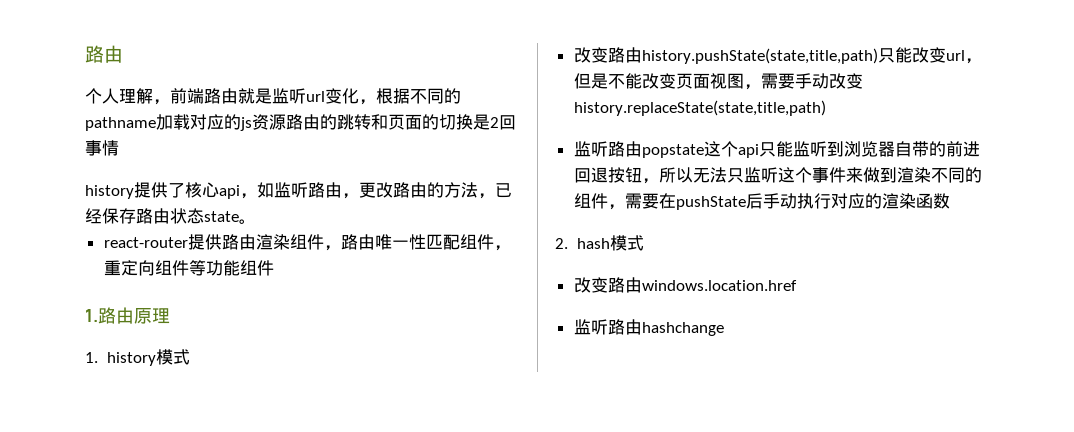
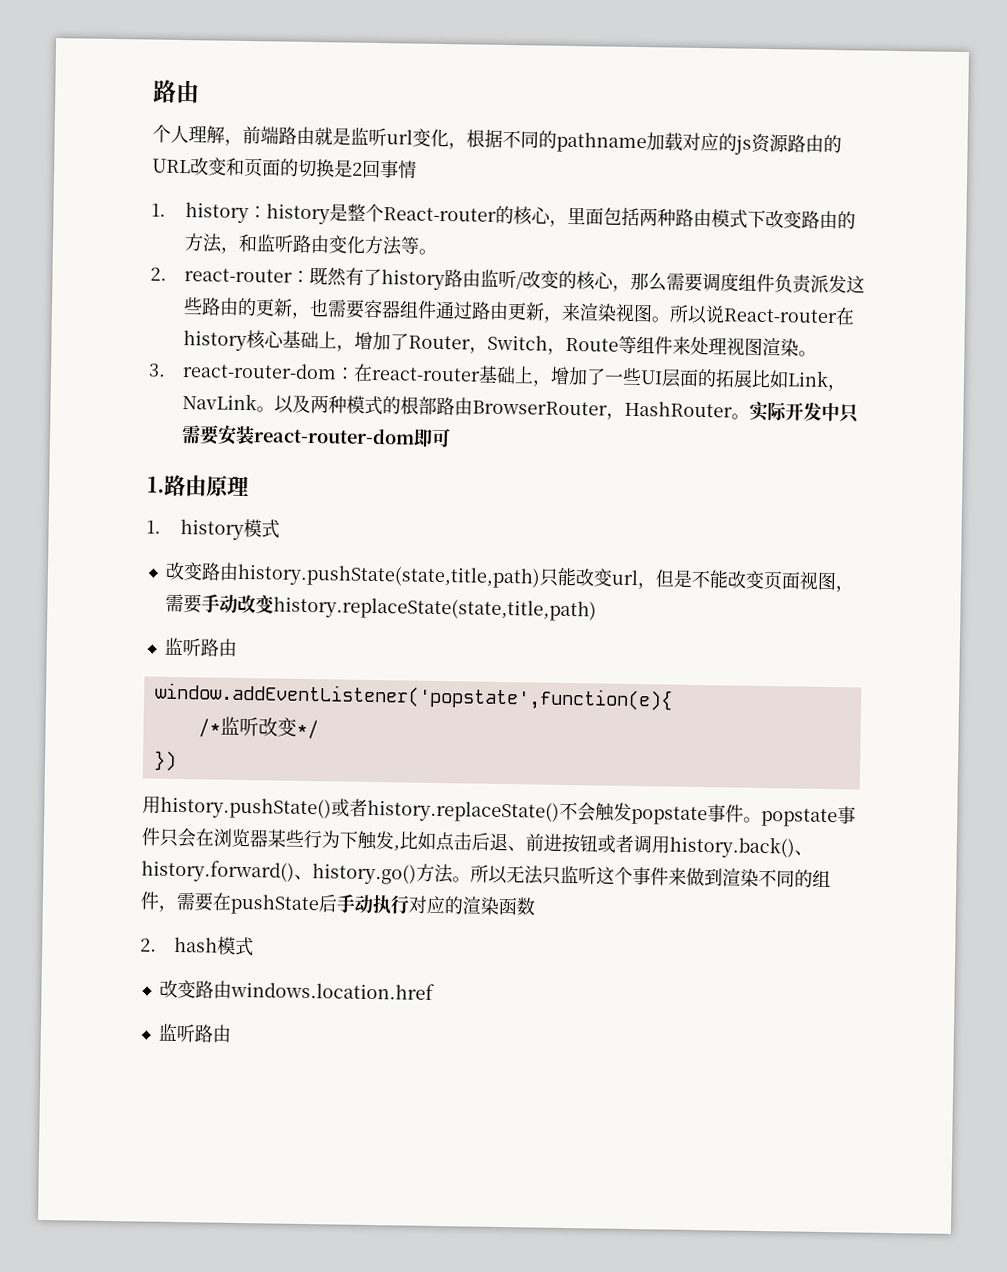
- 个人理解，前端路由就是监听url变化，根据不同的pathname加载对应的js资源路由的跳转和页面的切换是2回事情
+ 个人理解，前端路由就是监听url变化，根据不同的pathname加载对应的js资源路由的URL改变和页面的切换是2回事情
- history提供了核心api，如监听路由，更改路由的方法，已经保存路由状态state。
- react-router提供路由渲染组件，路由唯一性匹配组件，重定向组件等功能组件
+ 1. history：history是整个React-router的核心，里面包括两种路由模式下改变路由的方法，和监听路由变化方法等。
+ 2. react-router：既然有了history路由监听/改变的核心，那么需要调度组件负责派发这些路由的更新，也需要容器组件通过路由更新，来渲染视图。所以说React-router在history核心基础上，增加了Router，Switch，Route等组件来处理视图渲染。
+ 3. react-router-dom：在react-router基础上，增加了一些UI层面的拓展比如Link，NavLink。以及两种模式的根部路由BrowserRouter，HashRouter。实际开发中只需要安装react-router-dom即可
  改变路由history.pushState(state,title,path)只能改变url，但是不能改变页面视图，需要手动改变history.replaceState(state,title,path)
- 监听路由popstate这个api只能监听到浏览器自带的前进回退按钮，所以无法只监听这个事件来做到渲染不同的组件，需要在pushState后手动执行对应的渲染函数
+ 监听路由
+ window.addEventListener('popstate',function(e){
+ /*监听改变*/
+ })
+ 用history.pushState()或者history.replaceState()不会触发popstate事件。popstate事件只会在浏览器某些行为下触发,比如点击后退、前进按钮或者调用history.back()、history.forward()、history.go()方法。所以无法只监听这个事件来做到渲染不同的组件，需要在pushState后手动执行对应的渲染函数
  改变路由windows.location.href
- 监听路由hashchange
+ 监听路由

